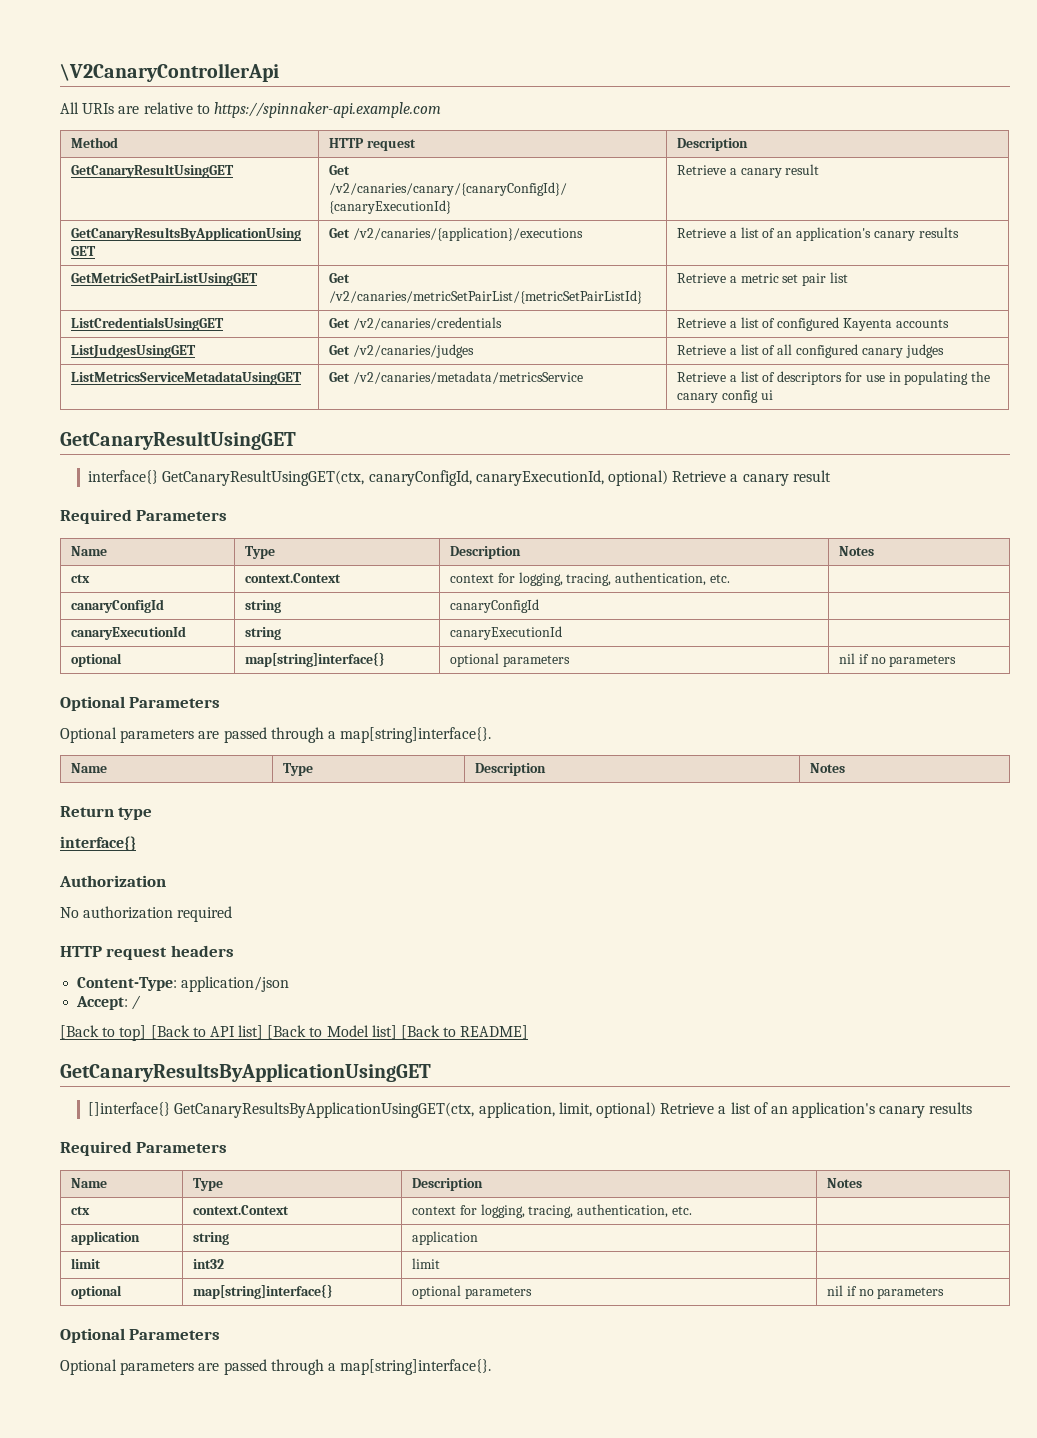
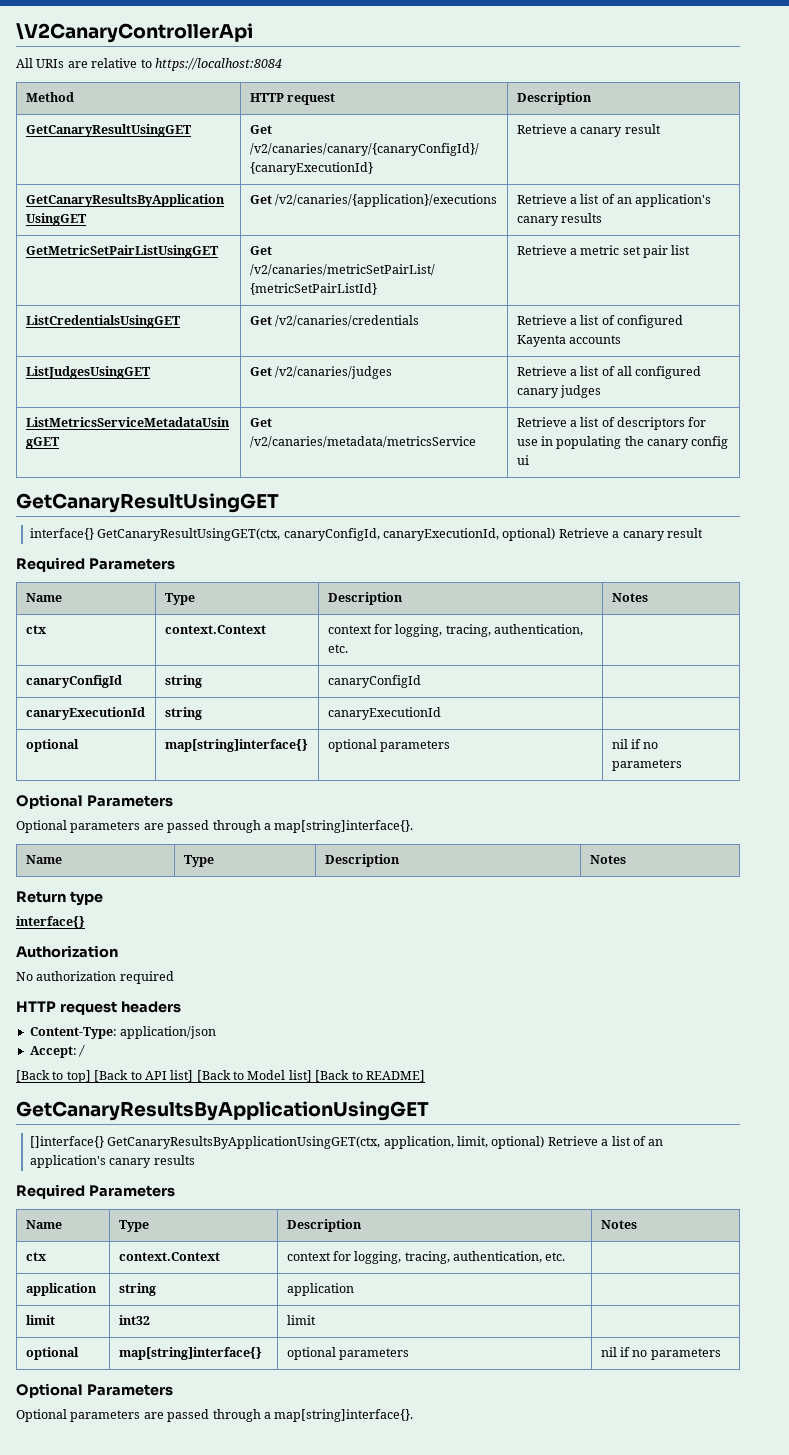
- All URIs are relative to https://spinnaker-api.example.com
+ All URIs are relative to https://localhost:8084

